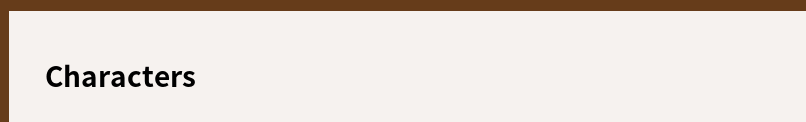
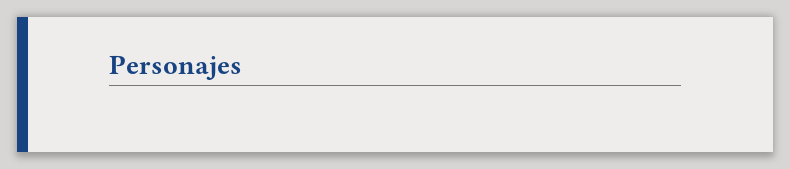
- Characters
+ Personajes

